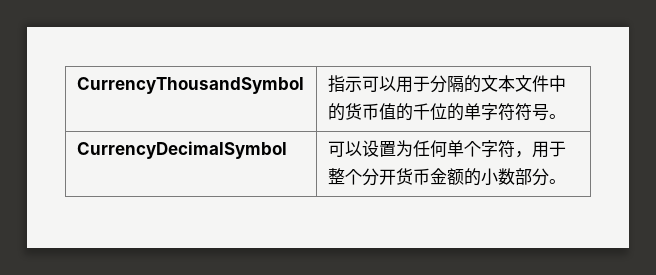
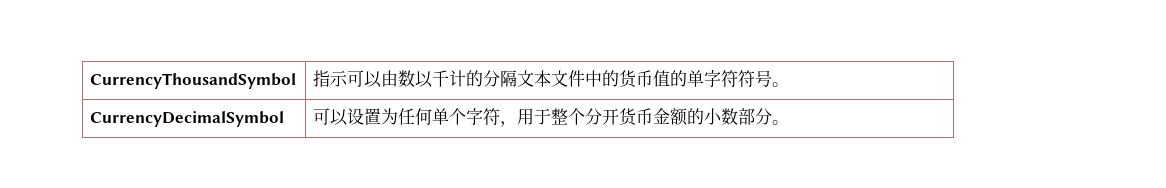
- CurrencyThousandSymbol | 指示可以用于分隔的文本文件中的货币值的千位的单字符符号。
+ CurrencyThousandSymbol | 指示可以由数以千计的分隔文本文件中的货币值的单字符符号。

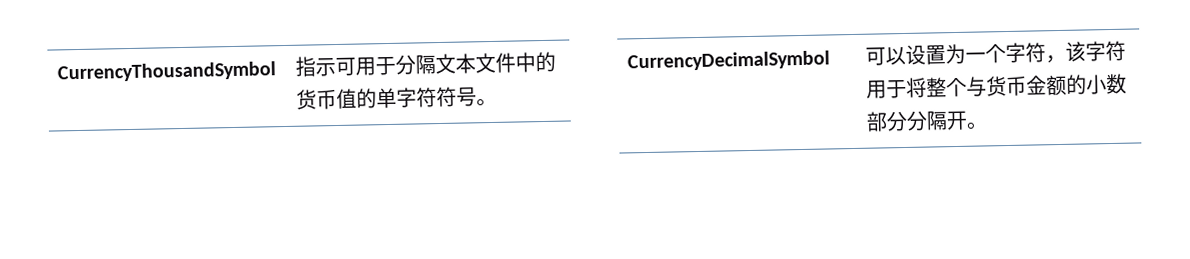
- CurrencyThousandSymbol | 指示可以由数以千计的分隔文本文件中的货币值的单字符符号。
+ CurrencyThousandSymbol | 指示可用于分隔文本文件中的货币值的单字符符号。
- CurrencyDecimalSymbol | 可以设置为任何单个字符，用于整个分开货币金额的小数部分。
+ CurrencyDecimalSymbol | 可以设置为一个字符，该字符用于将整个与货币金额的小数部分分隔开。

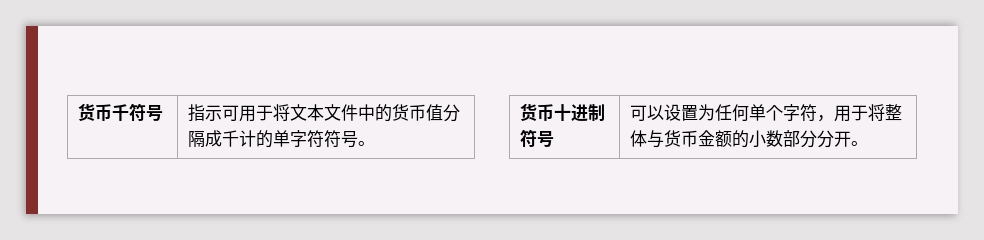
- CurrencyThousandSymbol | 指示可用于分隔文本文件中的货币值的单字符符号。
+ 货币千符号 | 指示可用于将文本文件中的货币值分隔成千计的单字符符号。
- CurrencyDecimalSymbol | 可以设置为一个字符，该字符用于将整个与货币金额的小数部分分隔开。
+ 货币十进制符号 | 可以设置为任何单个字符，用于将整体与货币金额的小数部分分开。

